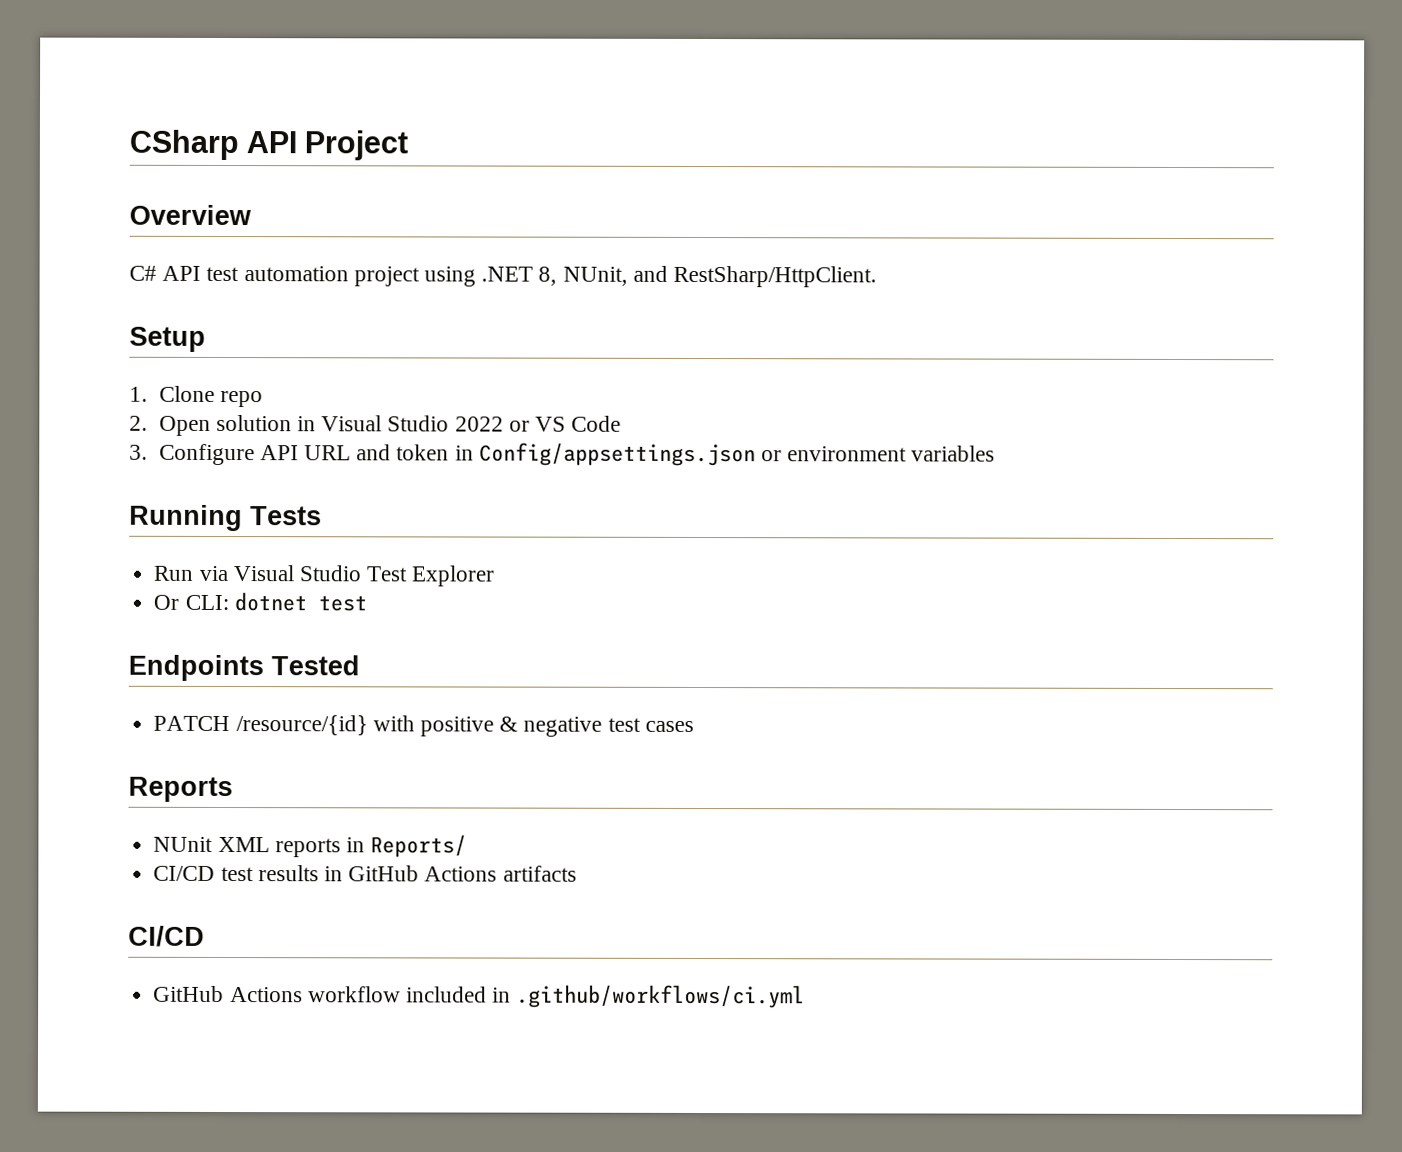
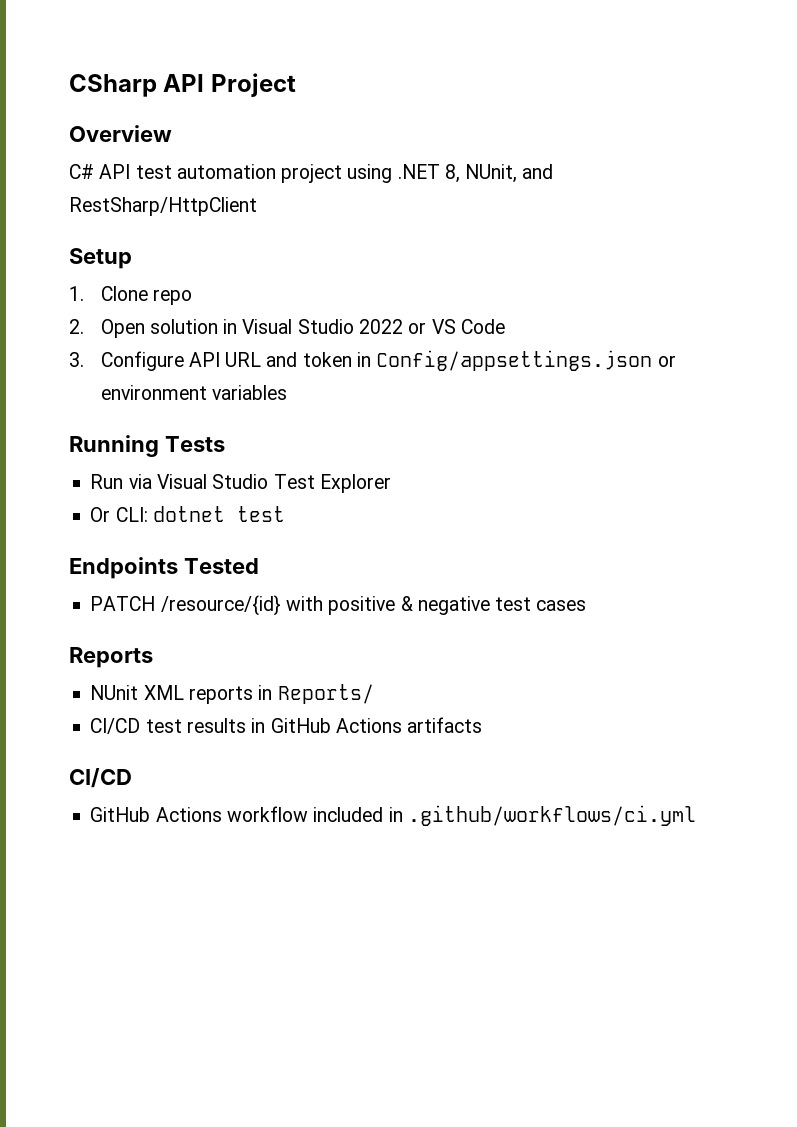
- C# API test automation project using .NET 8, NUnit, and RestSharp/HttpClient.
+ C# API test automation project using .NET 8, NUnit, and RestSharp/HttpClient

